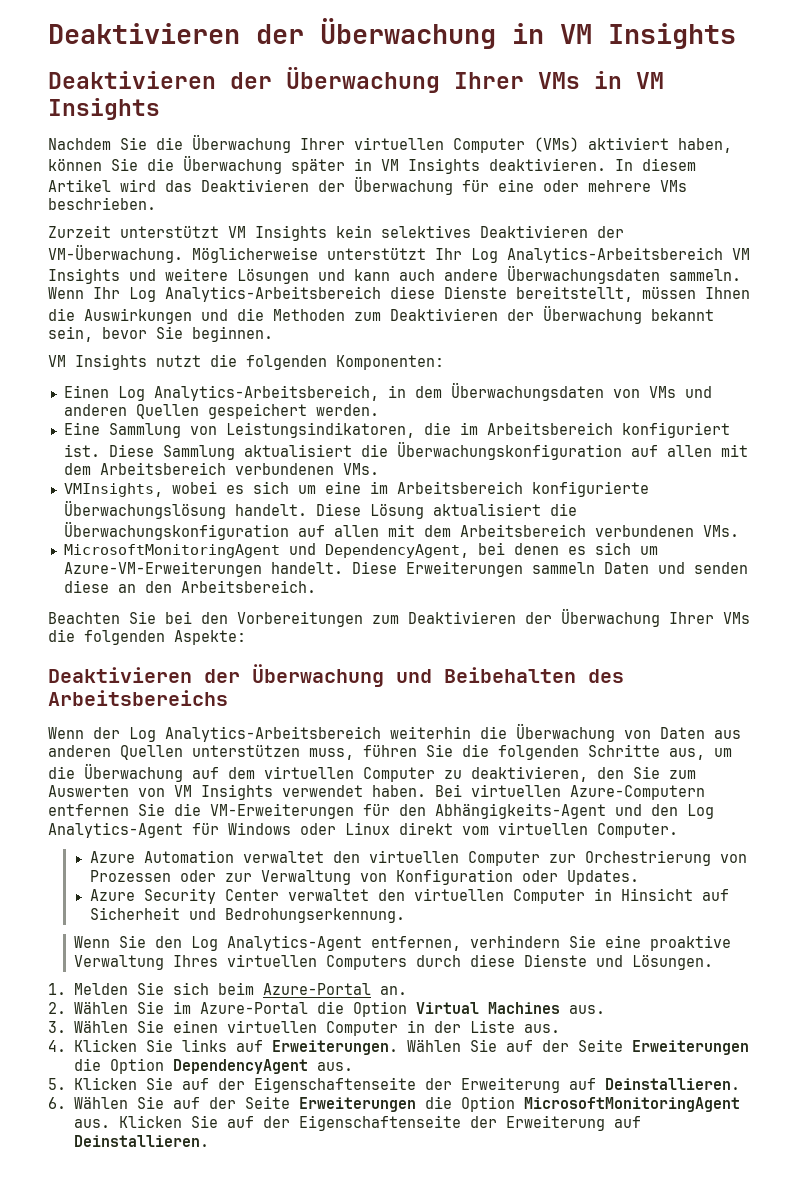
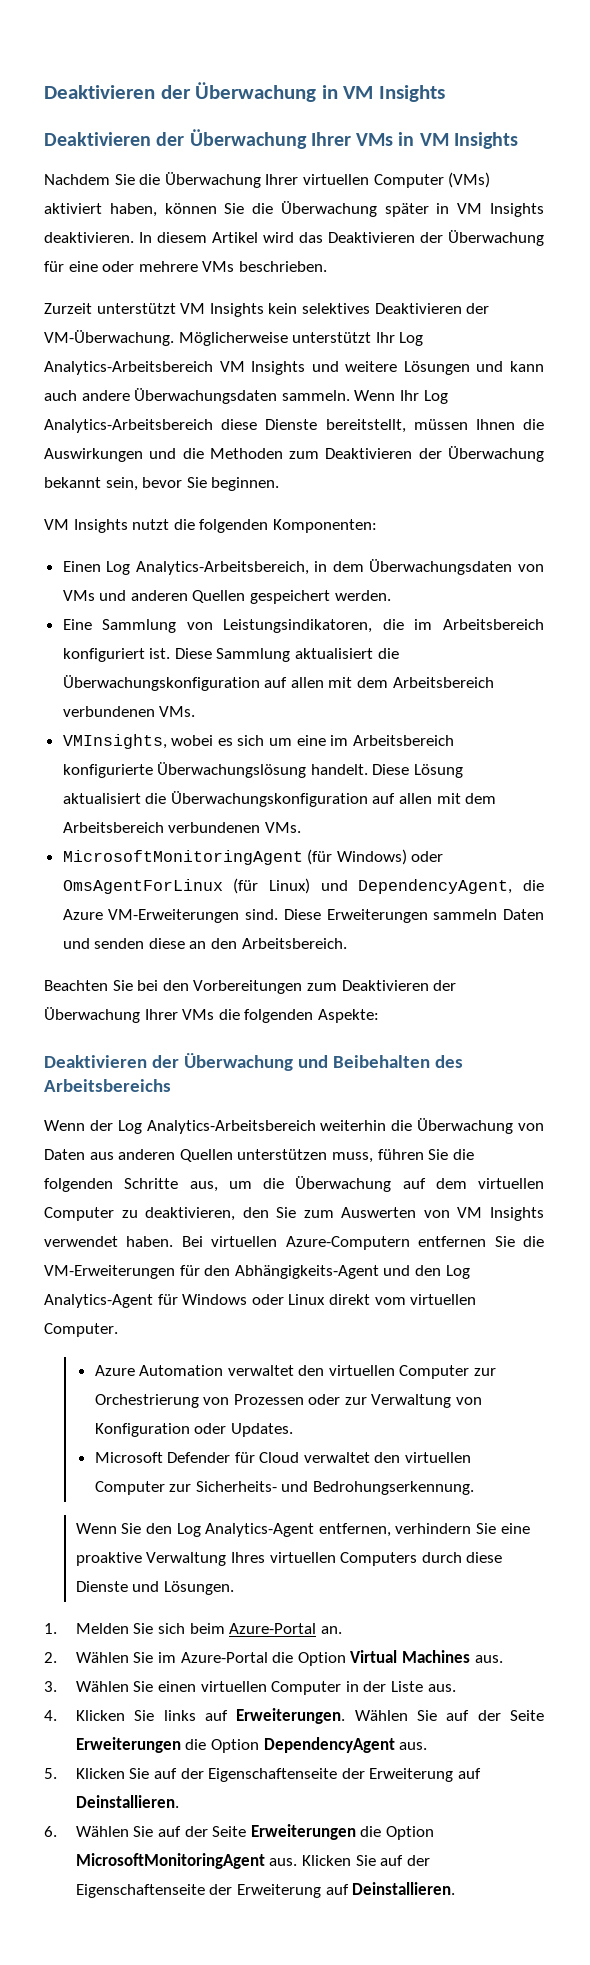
- MicrosoftMonitoringAgent und DependencyAgent, bei denen es sich um Azure-VM-Erweiterungen handelt.
+ MicrosoftMonitoringAgent (für Windows) oder OmsAgentForLinux (für Linux) und DependencyAgent, die Azure VM-Erweiterungen sind.
- Azure Security Center verwaltet den virtuellen Computer in Hinsicht auf Sicherheit und Bedrohungserkennung.
+ Microsoft Defender für Cloud verwaltet den virtuellen Computer zur Sicherheits- und Bedrohungserkennung.

